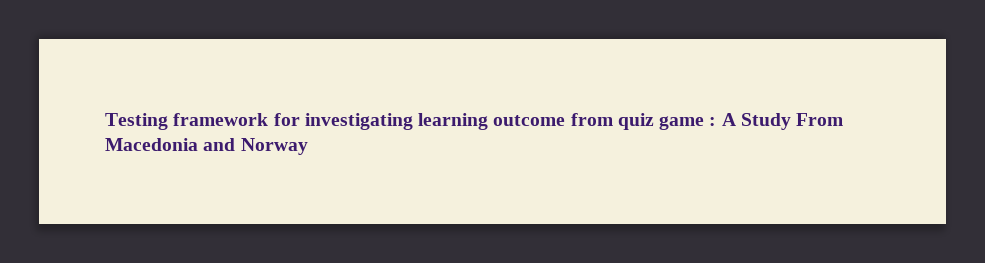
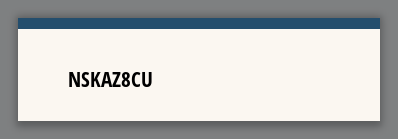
- Testing framework for investigating learning outcome from quiz game : A Study From Macedonia and Norway
+ NSKAZ8CU

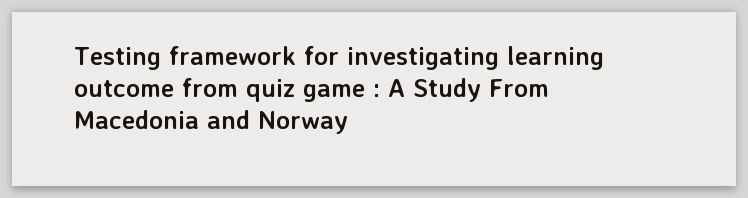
- NSKAZ8CU
+ Testing framework for investigating learning outcome from quiz game : A Study From Macedonia and Norway

